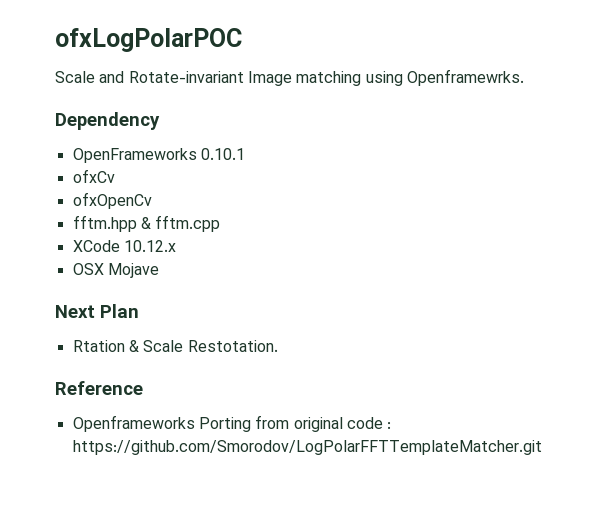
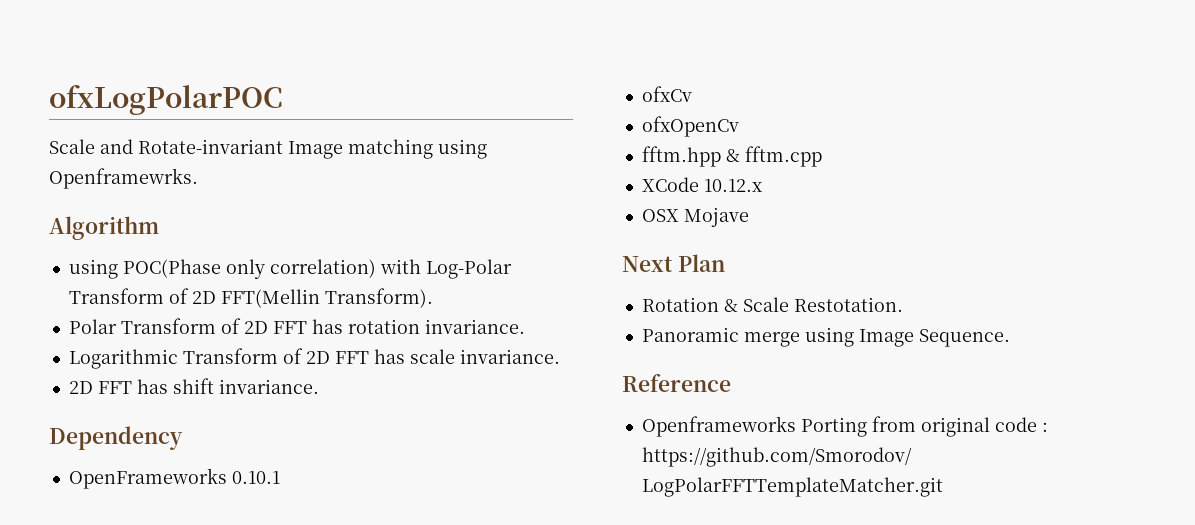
+ Algorithm
+ using POC(Phase only correlation) with Log-Polar Transform of 2D FFT(Mellin Transform).
+ Polar Transform of 2D FFT has rotation invariance.
+ Logarithmic Transform of 2D FFT has scale invariance.
+ 2D FFT has shift invariance.
- Rtation & Scale Restotation.
+ Rotation & Scale Restotation.
+ Panoramic merge using Image Sequence.

